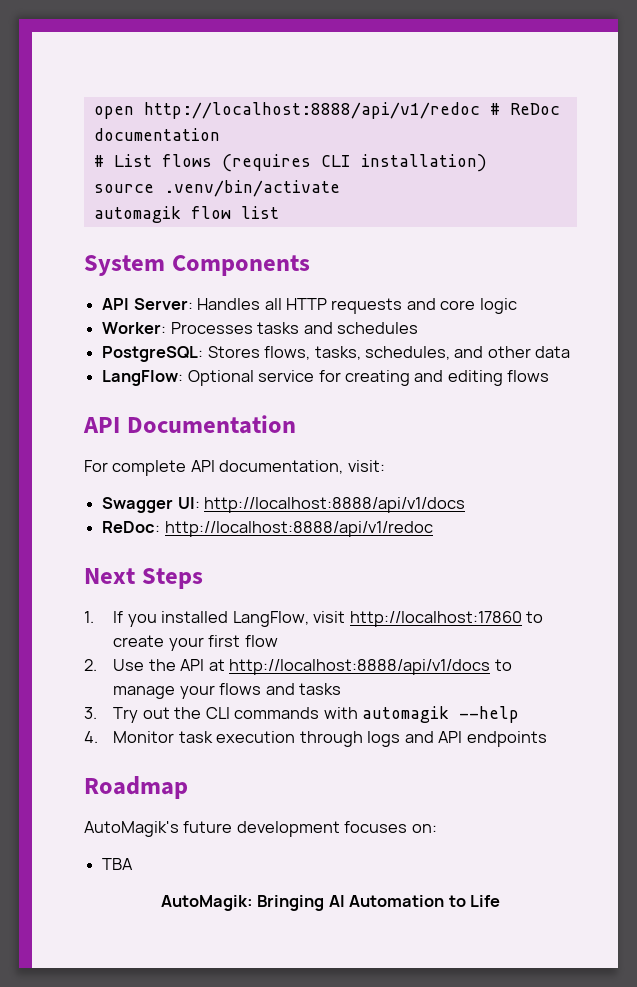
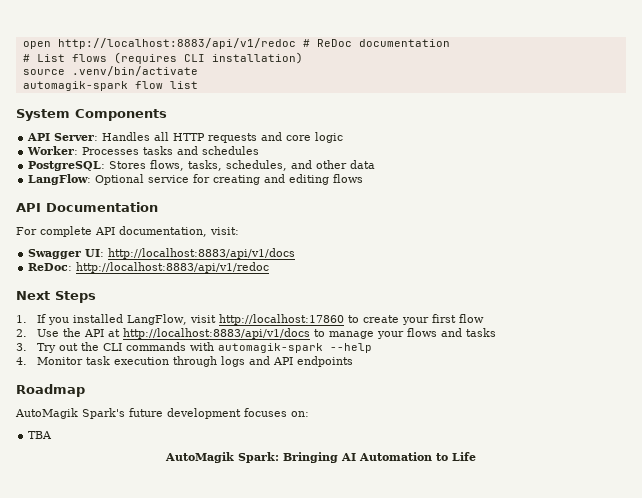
- open http://localhost:8888/api/v1/redoc # ReDoc documentation
+ open http://localhost:8883/api/v1/redoc # ReDoc documentation
- automagik flow list
+ automagik-spark flow list
- Swagger UI: http://localhost:8888/api/v1/docs
+ Swagger UI: http://localhost:8883/api/v1/docs
- ReDoc: http://localhost:8888/api/v1/redoc
+ ReDoc: http://localhost:8883/api/v1/redoc
- 2. Use the API at http://localhost:8888/api/v1/docs to manage your flows and tasks
+ 2. Use the API at http://localhost:8883/api/v1/docs to manage your flows and tasks
- 3. Try out the CLI commands with automagik --help
+ 3. Try out the CLI commands with automagik-spark --help
- AutoMagik's future development focuses on:
+ AutoMagik Spark's future development focuses on:
- AutoMagik: Bringing AI Automation to Life
+ AutoMagik Spark: Bringing AI Automation to Life

